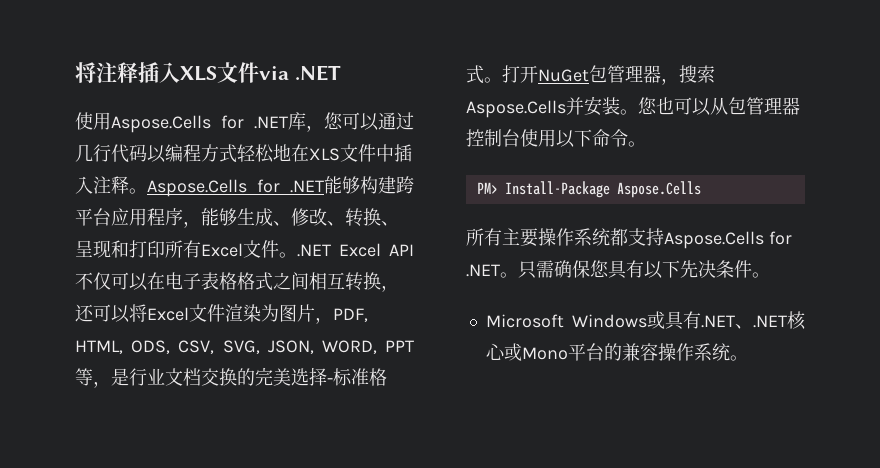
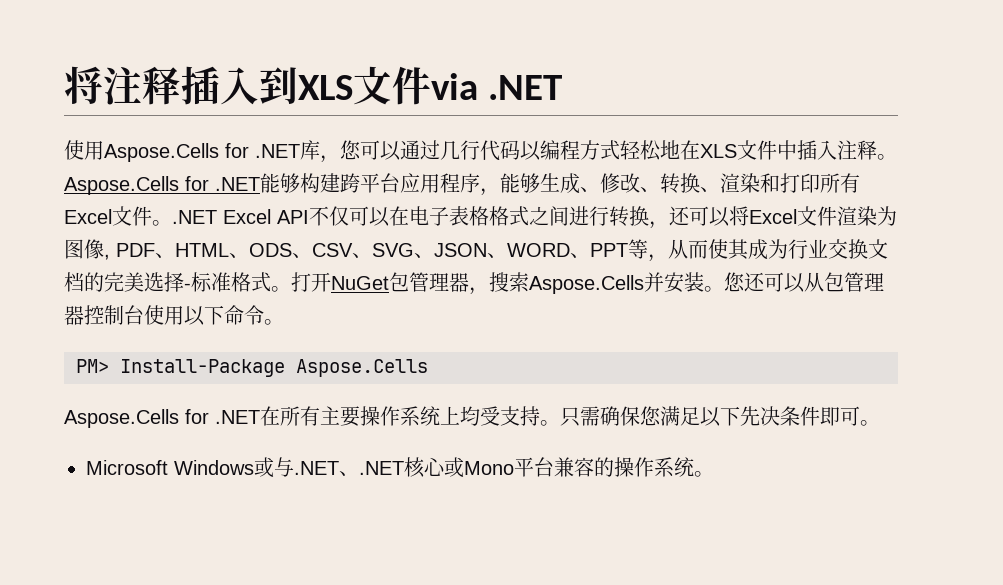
- 将注释插入XLS文件via .NET
+ 将注释插入到XLS文件via .NET
- Aspose.Cells for .NET能够构建跨平台应用程序，能够生成、修改、转换、呈现和打印所有Excel文件。.NET Excel API不仅可以在电子表格格式之间相互转换，还可以将Excel文件渲染为图片，PDF, HTML, ODS, CSV, SVG, JSON, WORD, PPT等，是行业文档交换的完美选择-标准格式。
+ Aspose.Cells for .NET能够构建跨平台应用程序，能够生成、修改、转换、渲染和打印所有Excel文件。.NET Excel API不仅可以在电子表格格式之间进行转换，还可以将Excel文件渲染为图像, PDF、HTML、ODS、CSV、SVG、JSON、WORD、PPT等，从而使其成为行业交换文档的完美选择-标准格式。
- 您也可以从包管理器控制台使用以下命令。
+ 您还可以从包管理器控制台使用以下命令。
- 所有主要操作系统都支持Aspose.Cells for .NET。
+ Aspose.Cells for .NET在所有主要操作系统上均受支持。
- 只需确保您具有以下先决条件。
+ 只需确保您满足以下先决条件即可。
- Microsoft Windows或具有.NET、.NET核心或Mono平台的兼容操作系统。
+ Microsoft Windows或与.NET、.NET核心或Mono平台兼容的操作系统。

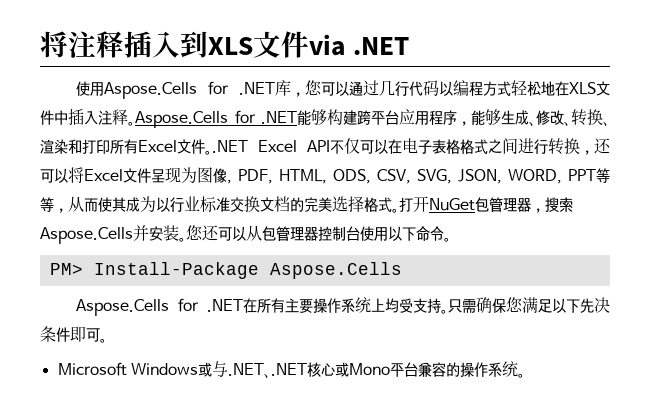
- Aspose.Cells for .NET能够构建跨平台应用程序，能够生成、修改、转换、渲染和打印所有Excel文件。.NET Excel API不仅可以在电子表格格式之间进行转换，还可以将Excel文件渲染为图像, PDF、HTML、ODS、CSV、SVG、JSON、WORD、PPT等，从而使其成为行业交换文档的完美选择-标准格式。
+ Aspose.Cells for .NET能够构建跨平台应用程序，能够生成、修改、转换、渲染和打印所有Excel文件。.NET Excel API不仅可以在电子表格格式之间进行转换，还可以将Excel文件呈现为图像, PDF, HTML, ODS, CSV, SVG, JSON, WORD, PPT等等，从而使其成为以行业标准交换文档的完美选择格式。

